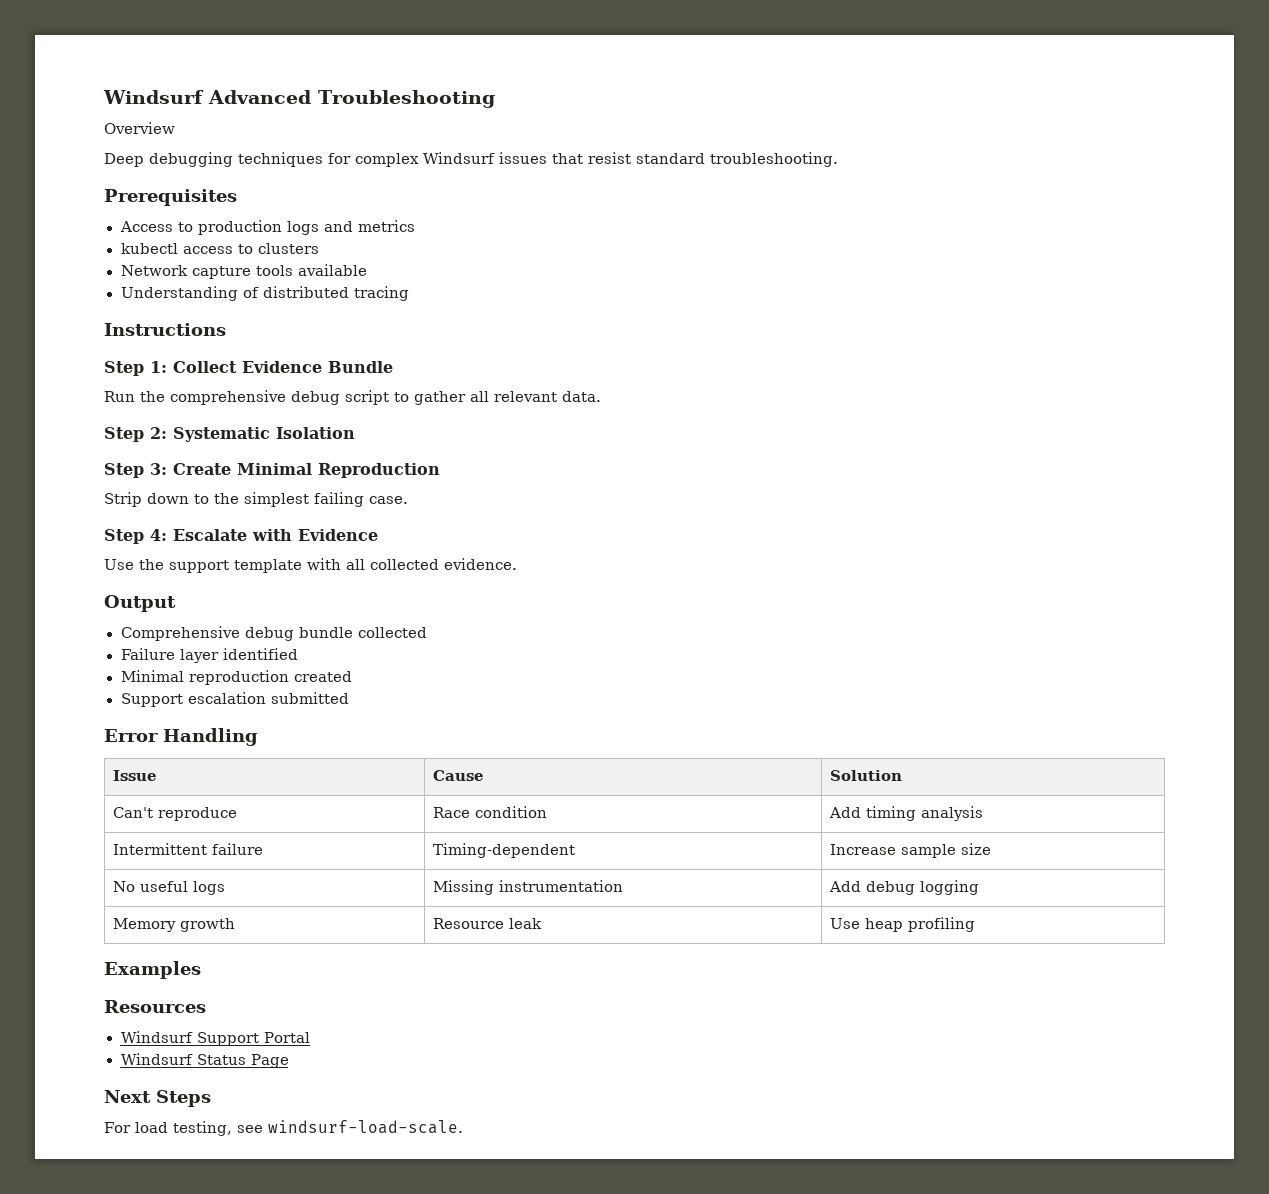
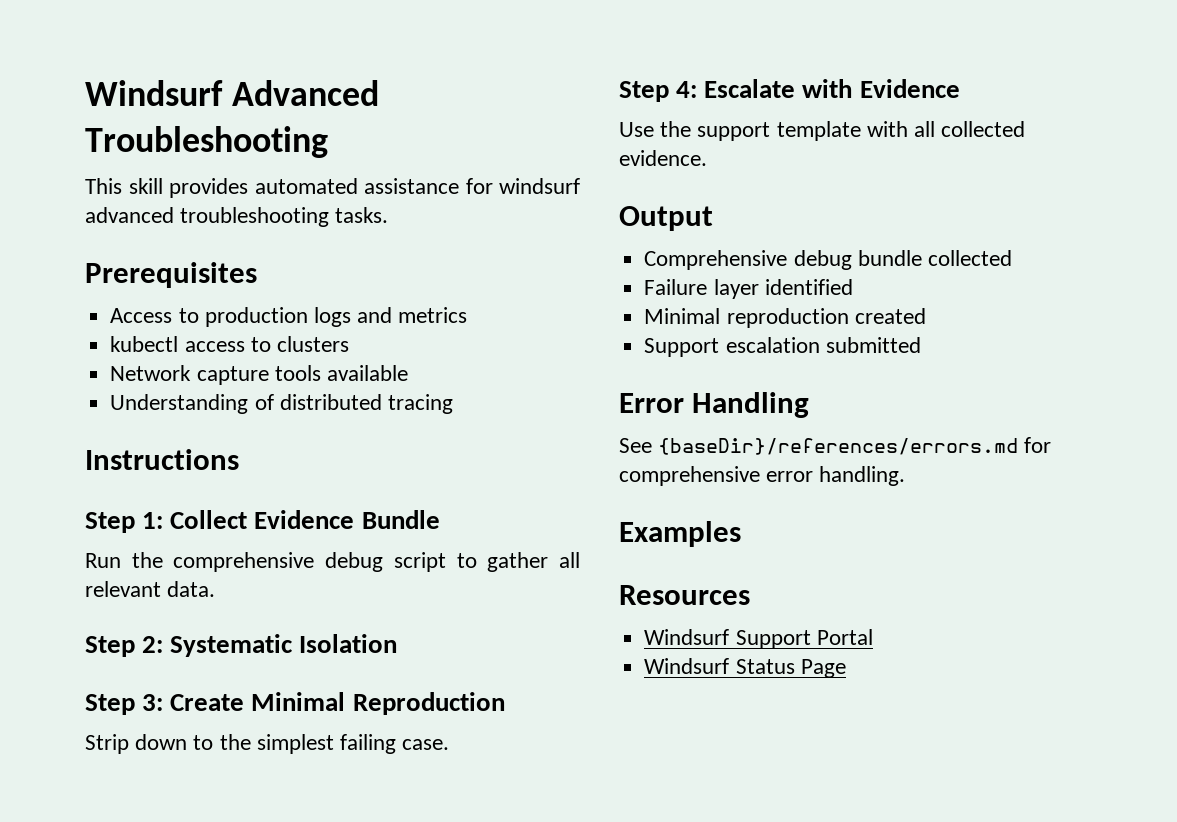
- Overview
- Deep debugging techniques for complex Windsurf issues that resist standard troubleshooting.
+ This skill provides automated assistance for windsurf advanced troubleshooting tasks.
- Issue | Cause | Solution
- Can't reproduce | Race condition | Add timing analysis
- Intermittent failure | Timing-dependent | Increase sample size
- No useful logs | Missing instrumentation | Add debug logging
- Memory growth | Resource leak | Use heap profiling
+ See {baseDir}/references/errors.md for comprehensive error handling.
- Next Steps
- For load testing, see windsurf-load-scale.

